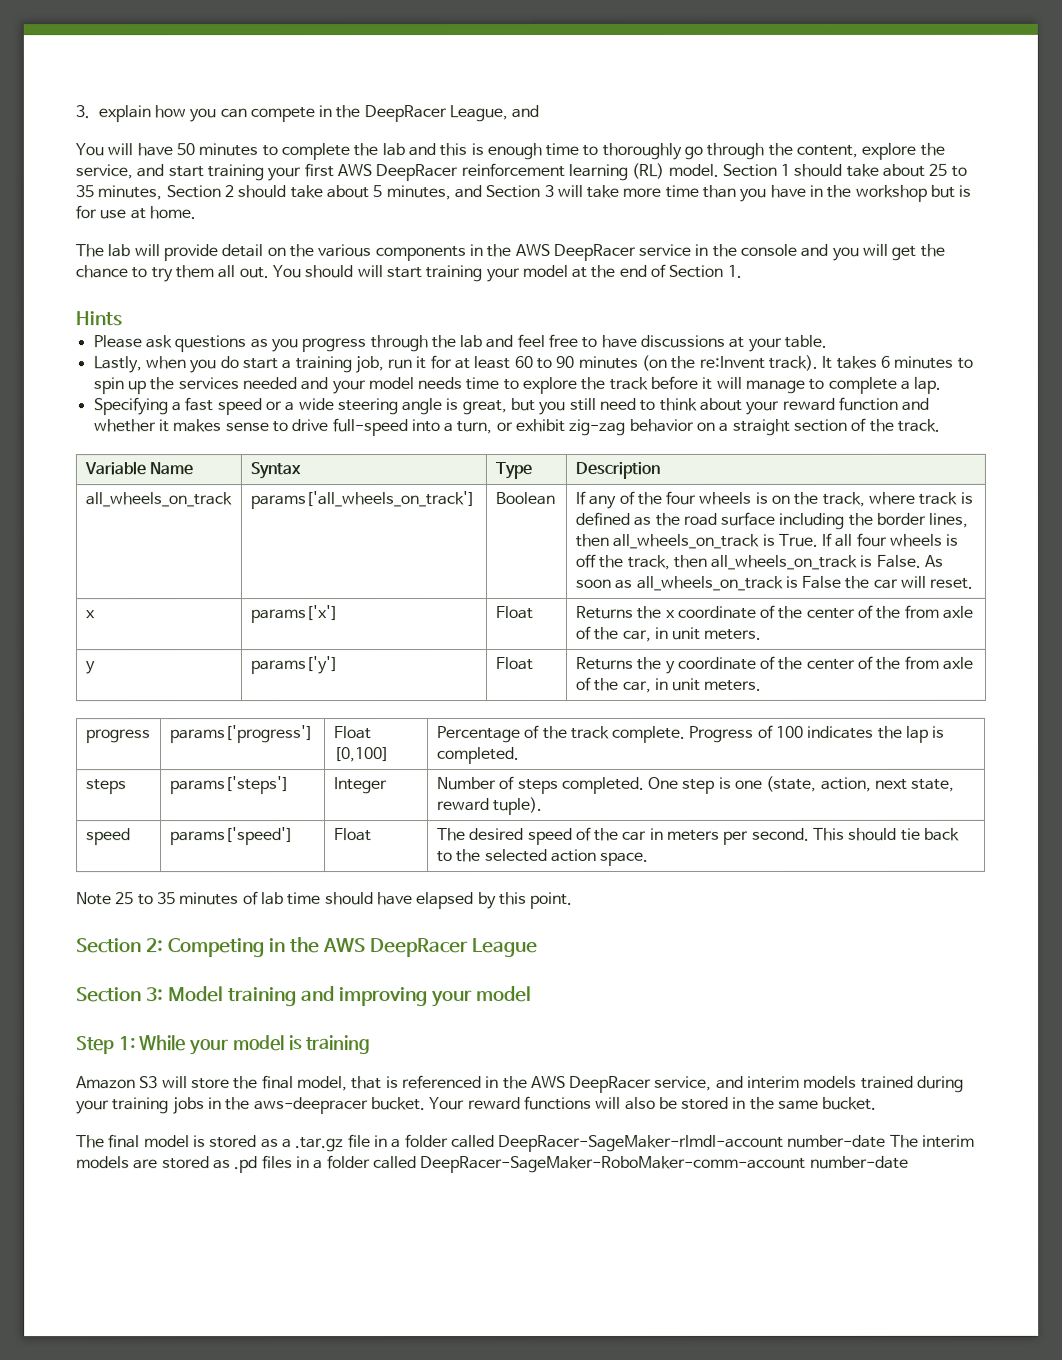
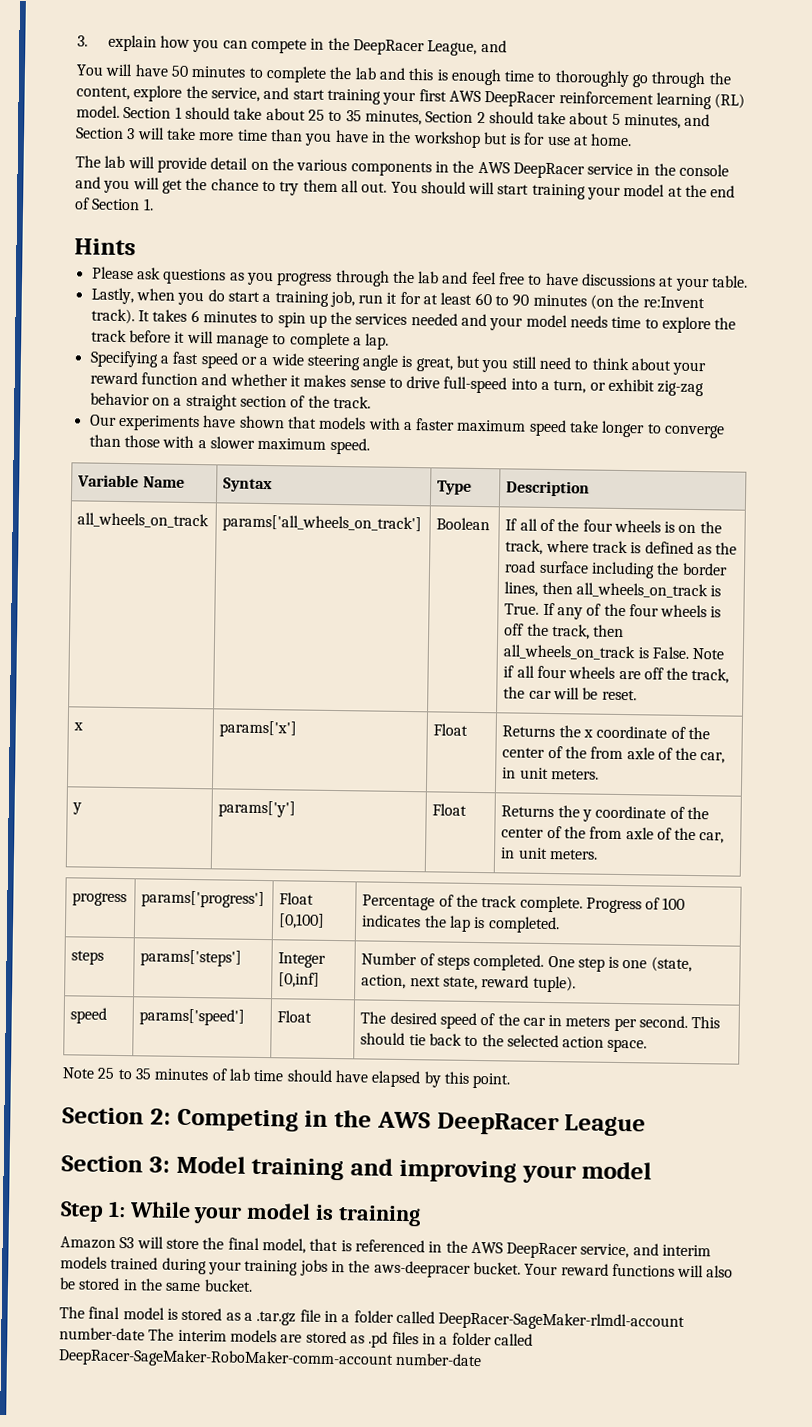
+ Our experiments have shown that models with a faster maximum speed take longer to converge than those with a slower maximum speed.
- If any of the four wheels is on the track, where track is defined as the road surface including the border lines, then all_wheels_on_track is True.
+ If all of the four wheels is on the track, where track is defined as the road surface including the border lines, then all_wheels_on_track is True.
- If all four wheels is off the track, then all_wheels_on_track is False.
+ If any of the four wheels is off the track, then all_wheels_on_track is False.
- As soon as all_wheels_on_track is False the car will reset.
+ Note if all four wheels are off the track, the car will be reset.
- steps | params['steps'] | Integer | Number of steps completed. One step is one (state, action, next state, reward tuple).
+ steps | params['steps'] | Integer [0,inf] | Number of steps completed. One step is one (state, action, next state, reward tuple).

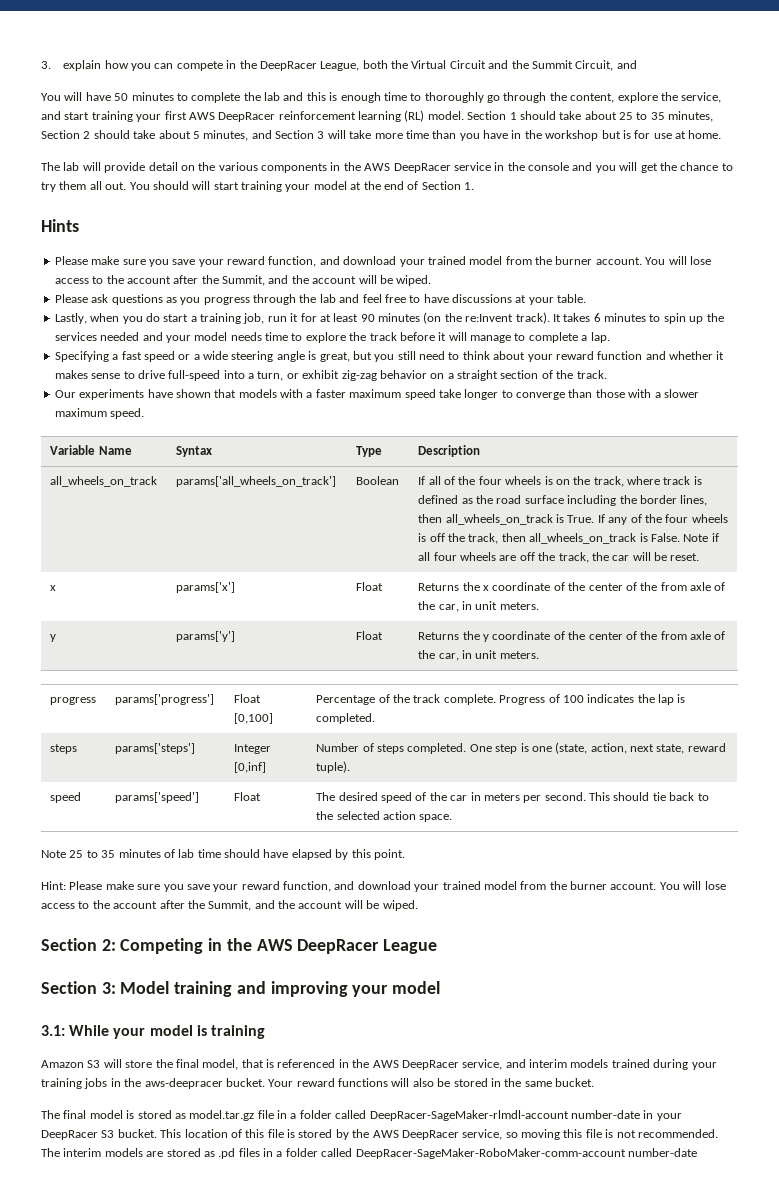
- 3. explain how you can compete in the DeepRacer League, and
+ 3. explain how you can compete in the DeepRacer League, both the Virtual Circuit and the Summit Circuit, and
  Hints
+ Please make sure you save your reward function, and download your trained model from the burner account. You will lose access to the account after the Summit, and the account will be wiped.
- Lastly, when you do start a training job, run it for at least 60 to 90 minutes (on the re:Invent track).
+ Lastly, when you do start a training job, run it for at least 90 minutes (on the re:Invent track).
+ Hint: Please make sure you save your reward function, and download your trained model from the burner account. You will lose access to the account after the Summit, and the account will be wiped.
- Step 1: While your model is training
+ 3.1: While your model is training
- The final model is stored as a .tar.gz file in a folder called DeepRacer-SageMaker-rlmdl-account number-date The interim models are stored as .pd files in a folder called DeepRacer-SageMaker-RoboMaker-comm-account number-date
+ The final model is stored as model.tar.gz file in a folder called DeepRacer-SageMaker-rlmdl-account number-date in your DeepRacer S3 bucket. This location of this file is stored by the AWS DeepRacer service, so moving this file is not recommended. The interim models are stored as .pd files in a folder called DeepRacer-SageMaker-RoboMaker-comm-account number-date

